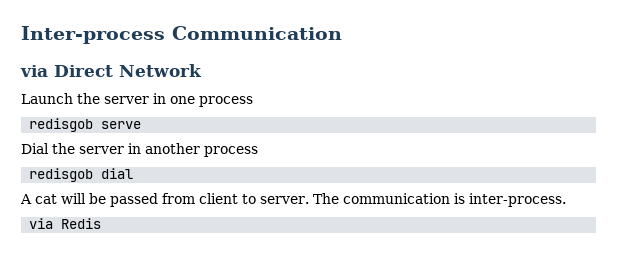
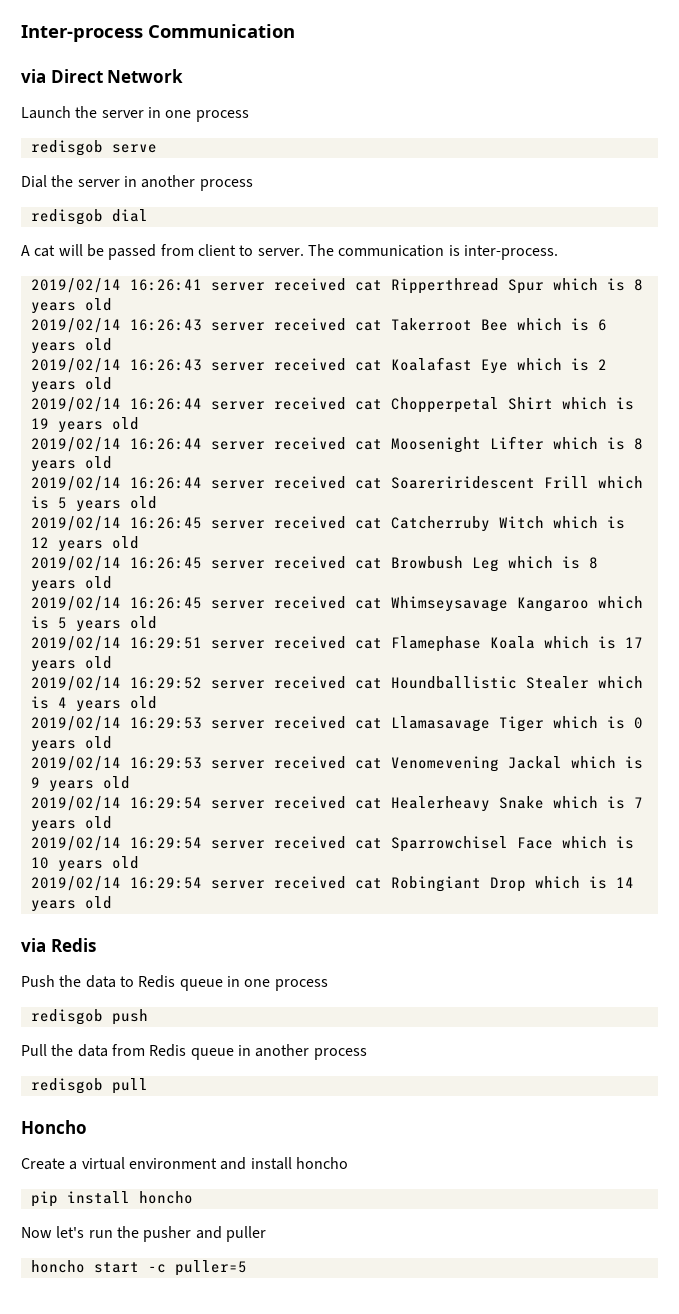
+ 2019/02/14 16:26:41 server received cat Ripperthread Spur which is 8 years old
+ 2019/02/14 16:26:43 server received cat Takerroot Bee which is 6 years old
+ 2019/02/14 16:26:43 server received cat Koalafast Eye which is 2 years old
+ 2019/02/14 16:26:44 server received cat Chopperpetal Shirt which is 19 years old
+ 2019/02/14 16:26:44 server received cat Moosenight Lifter which is 8 years old
+ 2019/02/14 16:26:44 server received cat Soareriridescent Frill which is 5 years old
+ 2019/02/14 16:26:45 server received cat Catcherruby Witch which is 12 years old
+ 2019/02/14 16:26:45 server received cat Browbush Leg which is 8 years old
+ 2019/02/14 16:26:45 server received cat Whimseysavage Kangaroo which is 5 years old
+ 2019/02/14 16:29:51 server received cat Flamephase Koala which is 17 years old
+ 2019/02/14 16:29:52 server received cat Houndballistic Stealer which is 4 years old
+ 2019/02/14 16:29:53 server received cat Llamasavage Tiger which is 0 years old
+ 2019/02/14 16:29:53 server received cat Venomevening Jackal which is 9 years old
+ 2019/02/14 16:29:54 server received cat Healerheavy Snake which is 7 years old
+ 2019/02/14 16:29:54 server received cat Sparrowchisel Face which is 10 years old
+ 2019/02/14 16:29:54 server received cat Robingiant Drop which is 14 years old
  via Redis
+ Push the data to Redis queue in one process
+ redisgob push
+ Pull the data from Redis queue in another process
+ redisgob pull
+ Honcho
+ Create a virtual environment and install honcho
+ pip install honcho
+ Now let's run the pusher and puller
+ honcho start -c puller=5

